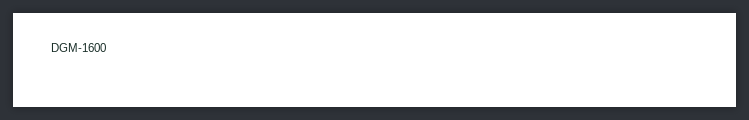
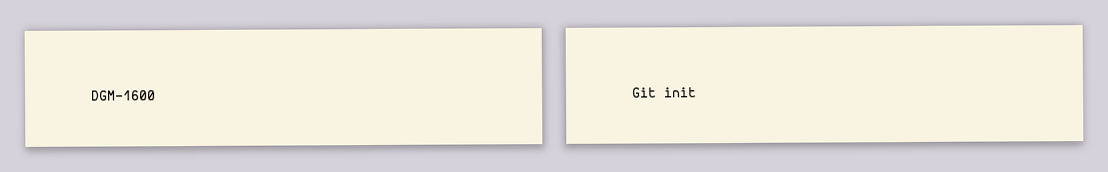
+ Git init

